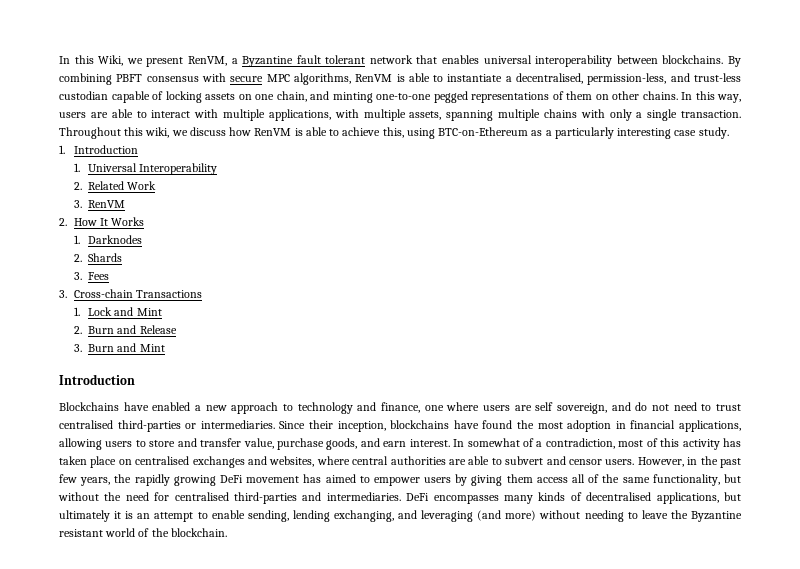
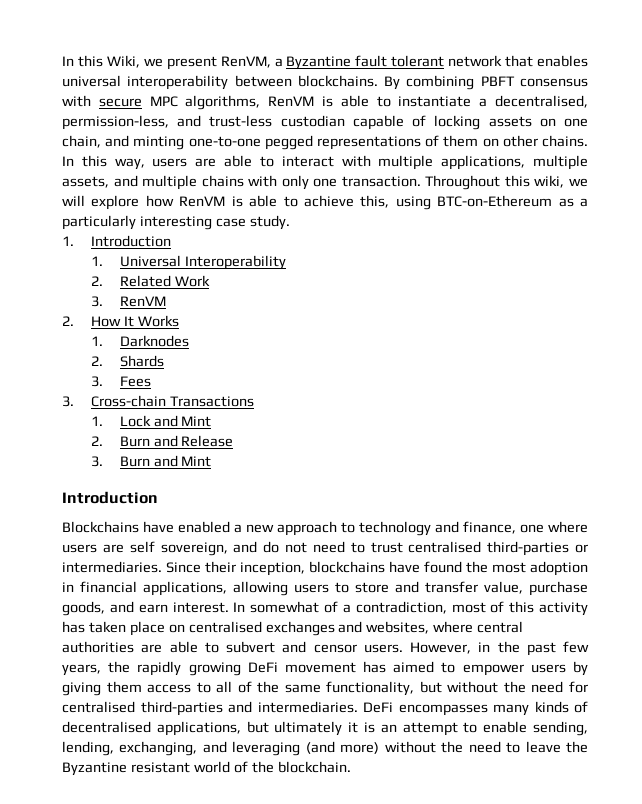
- In this way, users are able to interact with multiple applications, with multiple assets, spanning multiple chains with only a single transaction.
+ In this way, users are able to interact with multiple applications, multiple assets, and multiple chains with only one transaction.
- Throughout this wiki, we discuss how RenVM is able to achieve this, using BTC-on-Ethereum as a particularly interesting case study.
+ Throughout this wiki, we will explore how RenVM is able to achieve this, using BTC-on-Ethereum as a particularly interesting case study.
- However, in the past few years, the rapidly growing DeFi movement has aimed to empower users by giving them access all of the same functionality, but without the need for centralised third-parties and intermediaries.
+ However, in the past few years, the rapidly growing DeFi movement has aimed to empower users by giving them access to all of the same functionality, but without the need for centralised third-parties and intermediaries.
- DeFi encompasses many kinds of decentralised applications, but ultimately it is an attempt to enable sending, lending exchanging, and leveraging (and more) without needing to leave the Byzantine resistant world of the blockchain.
+ DeFi encompasses many kinds of decentralised applications, but ultimately it is an attempt to enable sending, lending, exchanging, and leveraging (and more) without the need to leave the Byzantine resistant world of the blockchain.

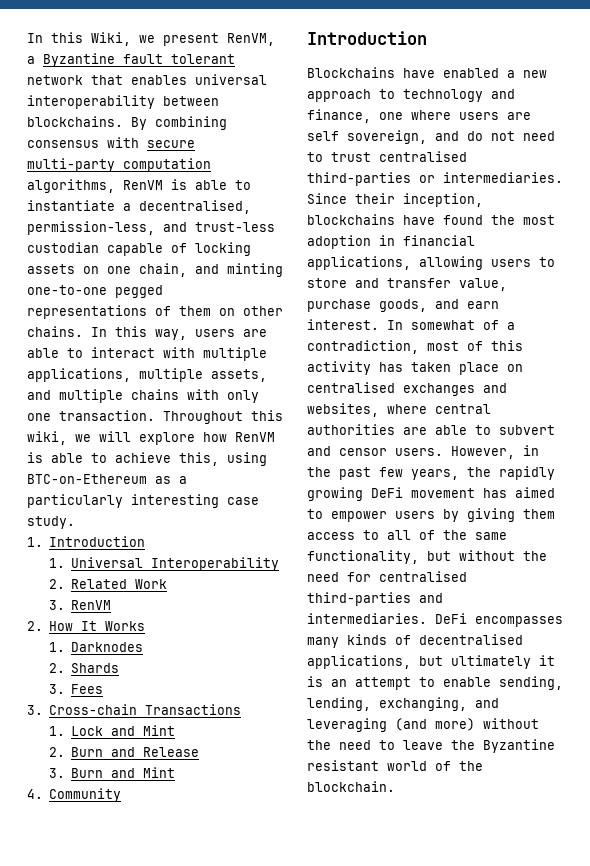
- By combining PBFT consensus with secure MPC algorithms, RenVM is able to instantiate a decentralised, permission-less, and trust-less custodian capable of locking assets on one chain, and minting one-to-one pegged representations of them on other chains.
+ By combining consensus with secure multi-party computation algorithms, RenVM is able to instantiate a decentralised, permission-less, and trust-less custodian capable of locking assets on one chain, and minting one-to-one pegged representations of them on other chains.
+ 4. Community

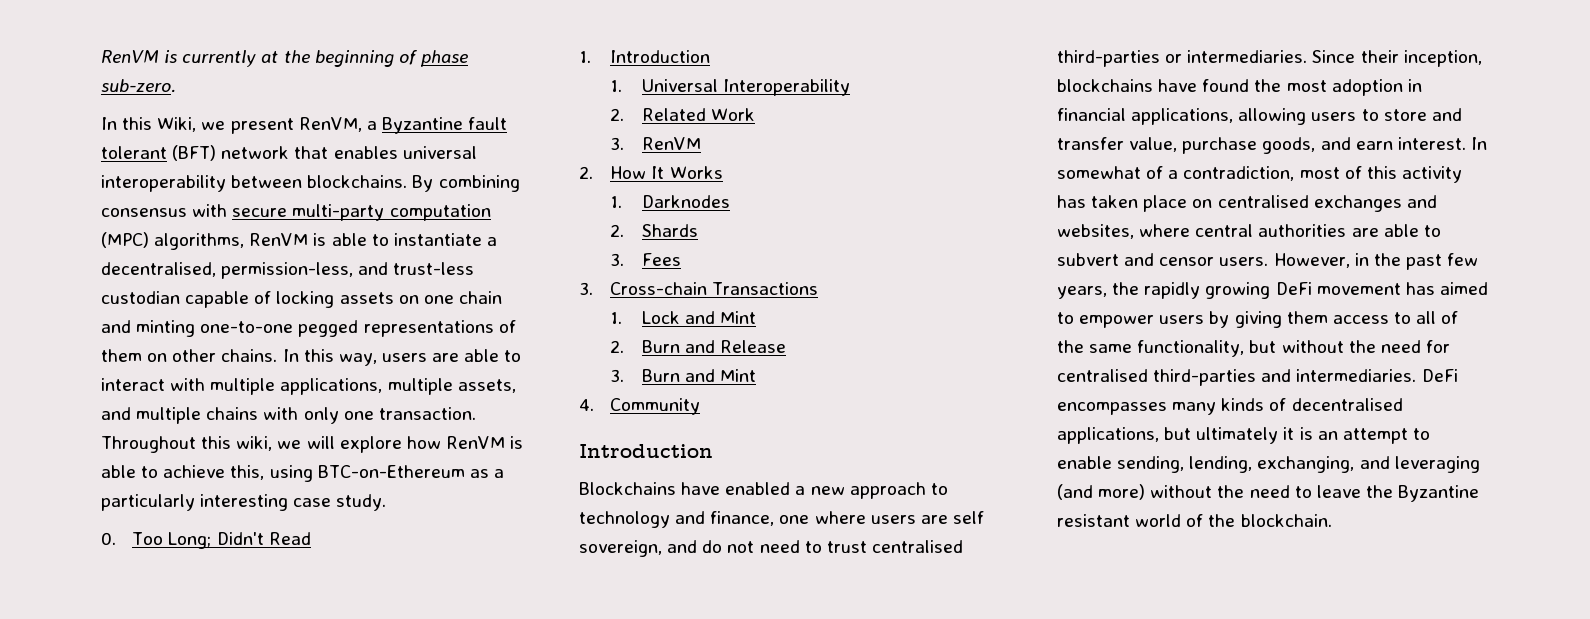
+ RenVM is currently at the beginning of phase sub-zero.
- In this Wiki, we present RenVM, a Byzantine fault tolerant network that enables universal interoperability between blockchains.
+ In this Wiki, we present RenVM, a Byzantine fault tolerant (BFT) network that enables universal interoperability between blockchains.
- By combining consensus with secure multi-party computation algorithms, RenVM is able to instantiate a decentralised, permission-less, and trust-less custodian capable of locking assets on one chain, and minting one-to-one pegged representations of them on other chains.
+ By combining consensus with secure multi-party computation (MPC) algorithms, RenVM is able to instantiate a decentralised, permission-less, and trust-less custodian capable of locking assets on one chain and minting one-to-one pegged representations of them on other chains.
+ 0. Too Long; Didn't Read

